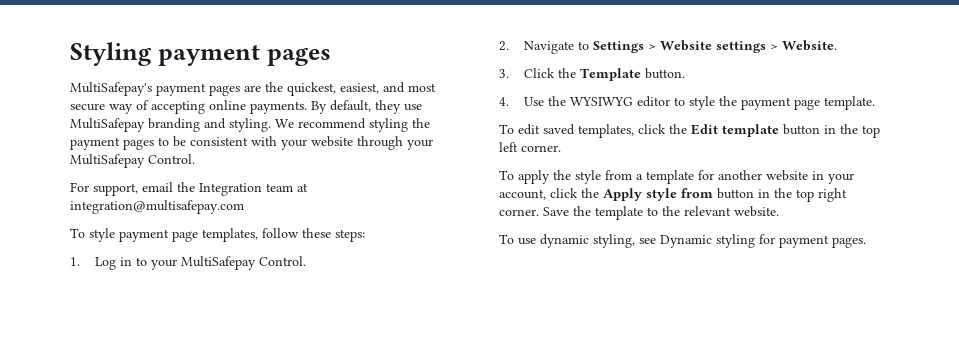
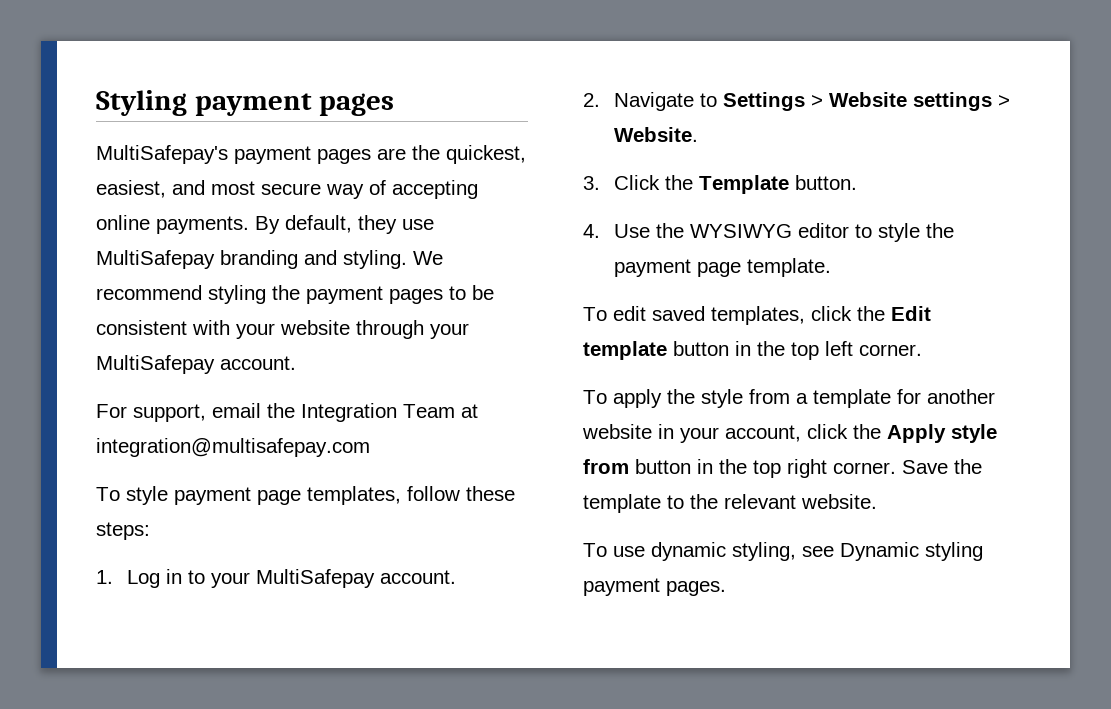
- We recommend styling the payment pages to be consistent with your website through your MultiSafepay Control.
+ We recommend styling the payment pages to be consistent with your website through your MultiSafepay account.
- For support, email the Integration team at integration@multisafepay.com
+ For support, email the Integration Team at integration@multisafepay.com
- 1. Log in to your MultiSafepay Control.
+ 1. Log in to your MultiSafepay account.
- To use dynamic styling, see Dynamic styling for payment pages.
+ To use dynamic styling, see Dynamic styling payment pages.

